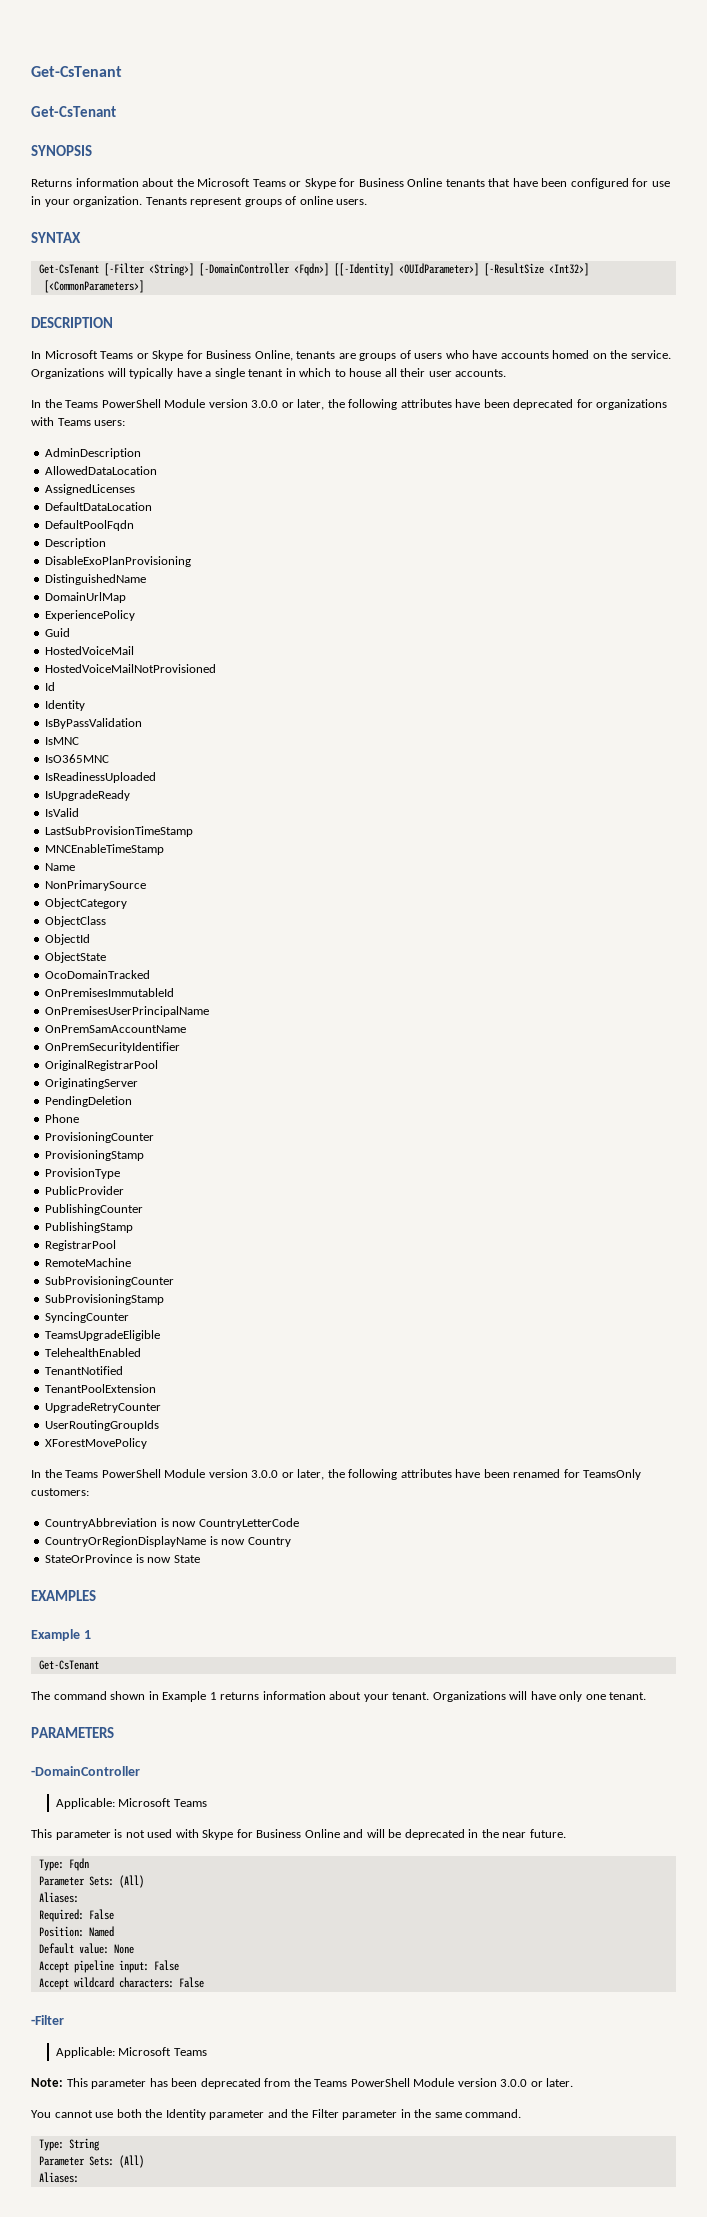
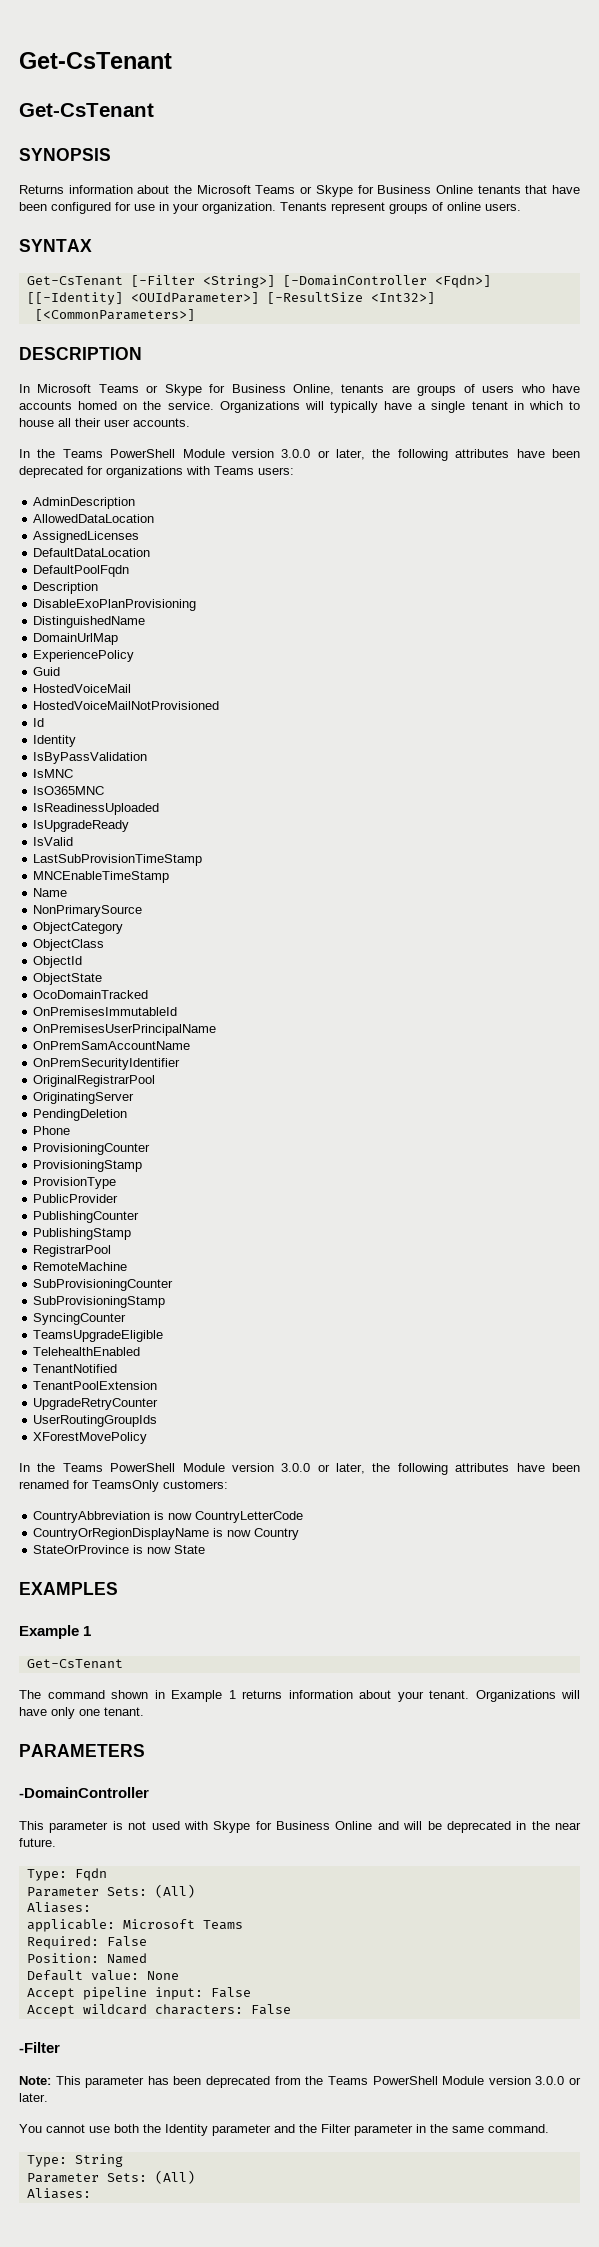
  -DomainController
- Applicable: Microsoft Teams
+ applicable: Microsoft Teams
  -Filter
- Applicable: Microsoft Teams

